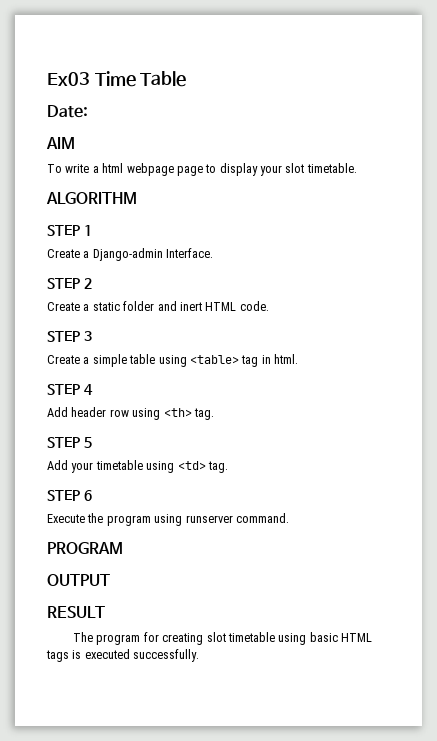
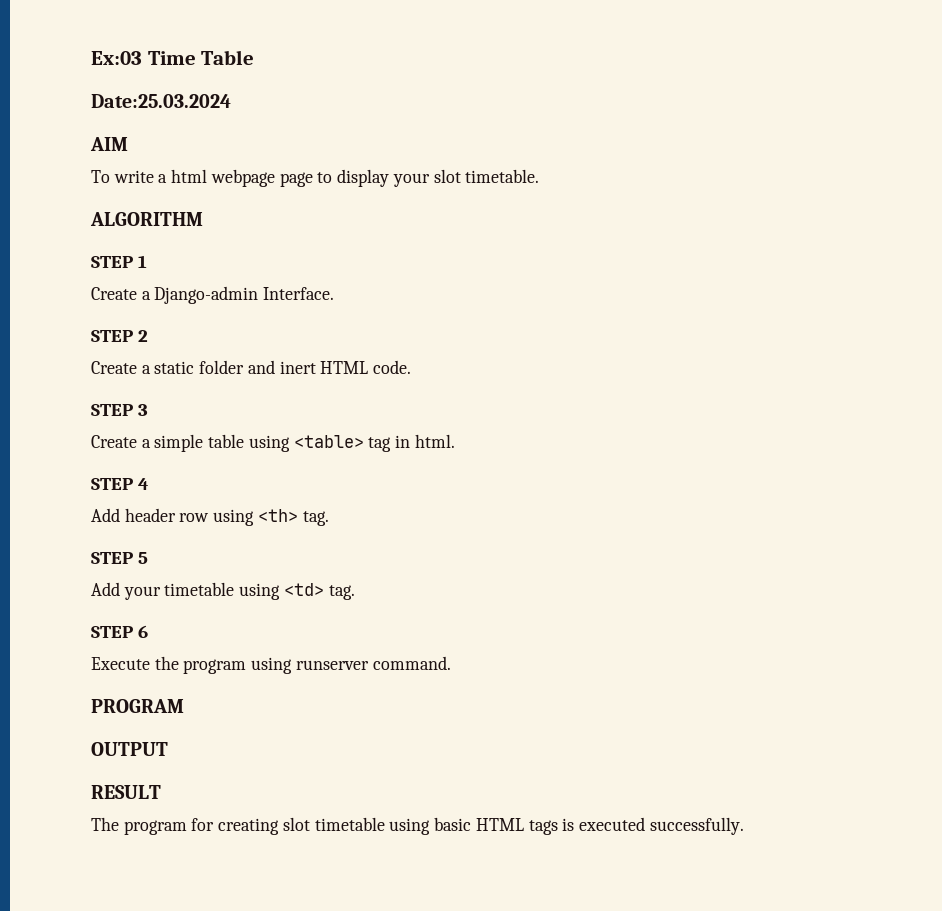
- Ex03 Time Table
+ Ex:03 Time Table
- Date:
+ Date:25.03.2024

